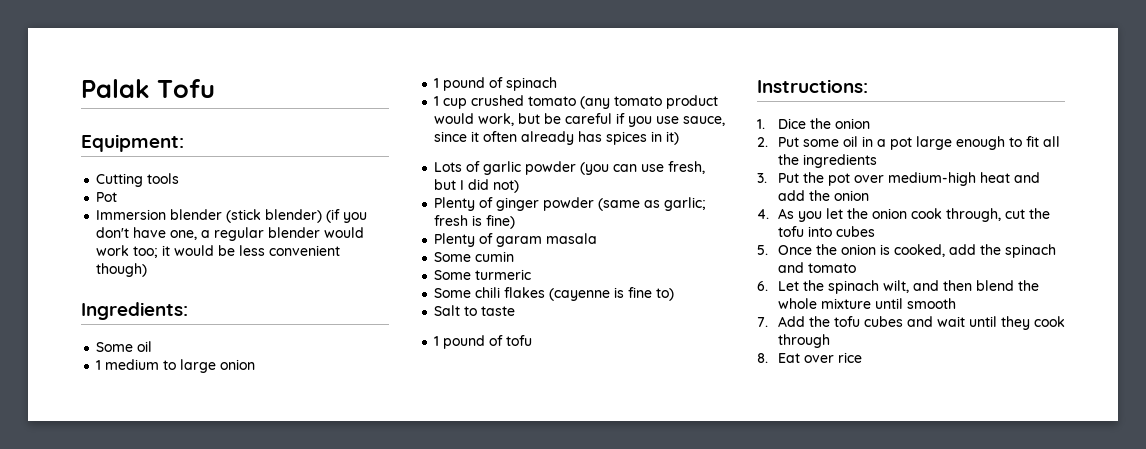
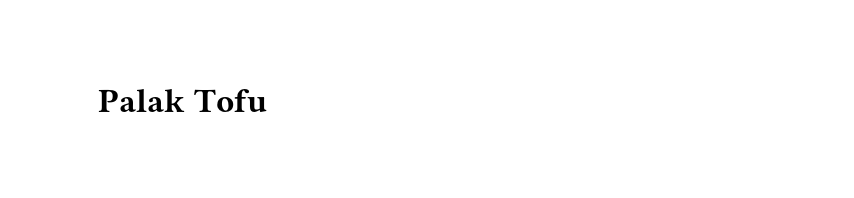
- Equipment:
- Cutting tools
- Pot
- Immersion blender (stick blender) (if you don't have one, a regular blender would work too; it would be less convenient though)
- Ingredients:
- Some oil
- 1 medium to large onion
- 1 pound of spinach
- 1 cup crushed tomato (any tomato product would work, but be careful if you use sauce, since it often already has spices in it)
- Lots of garlic powder (you can use fresh, but I did not)
- Plenty of ginger powder (same as garlic; fresh is fine)
- Plenty of garam masala
- Some cumin
- Some turmeric
- Some chili flakes (cayenne is fine to)
- Salt to taste
- 1 pound of tofu
- Instructions:
- 1. Dice the onion
- 2. Put some oil in a pot large enough to fit all the ingredients
- 3. Put the pot over medium-high heat and add the onion
- 4. As you let the onion cook through, cut the tofu into cubes
- 5. Once the onion is cooked, add the spinach and tomato
- 6. Let the spinach wilt, and then blend the whole mixture until smooth
- 7. Add the tofu cubes and wait until they cook through
- 8. Eat over rice

